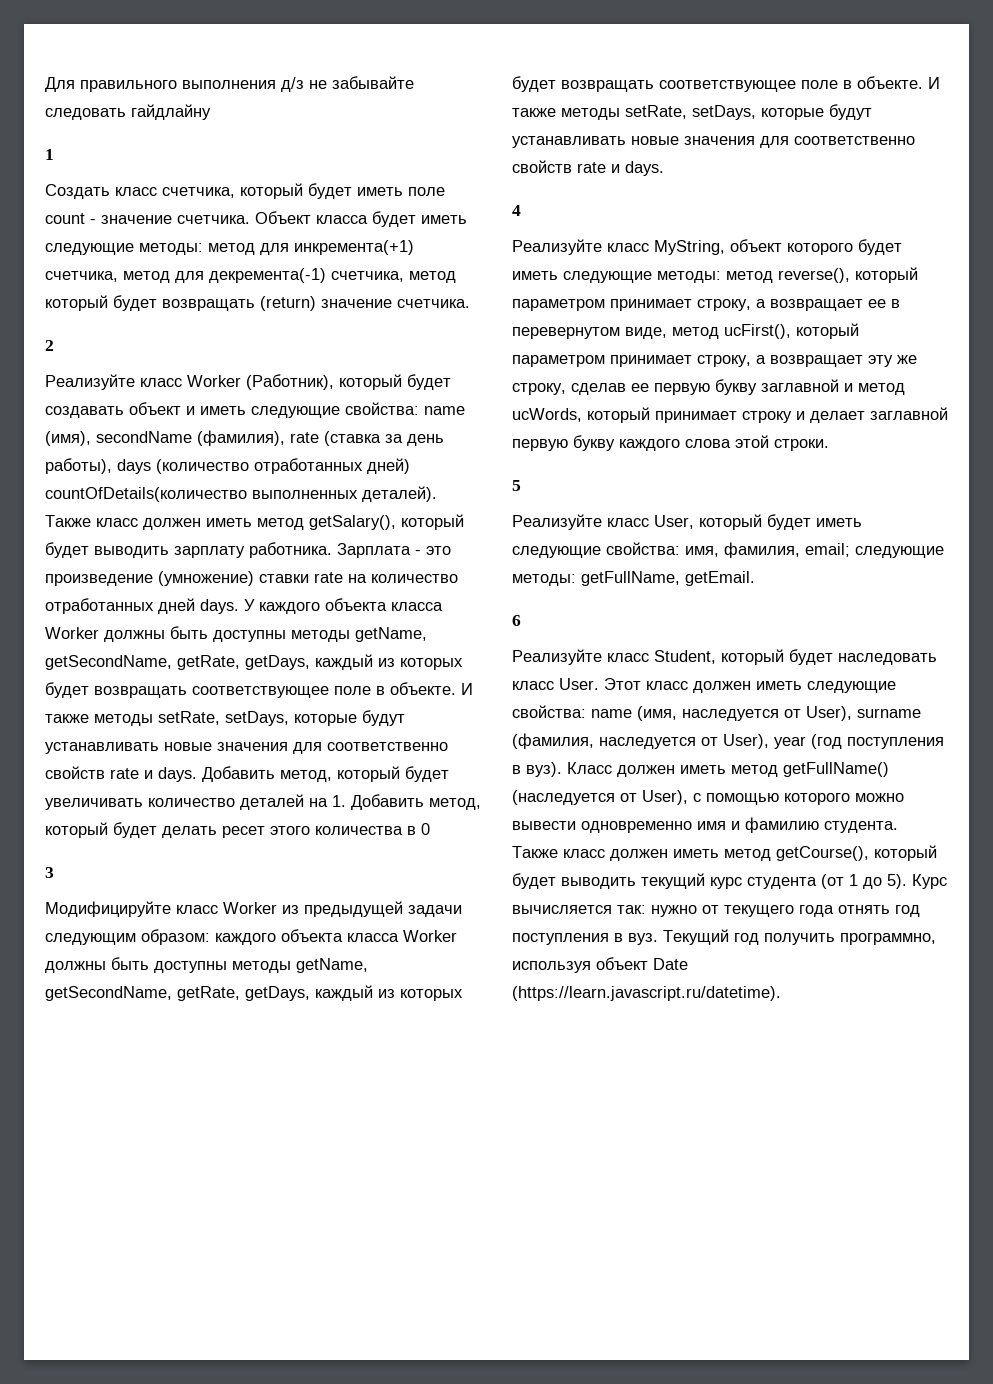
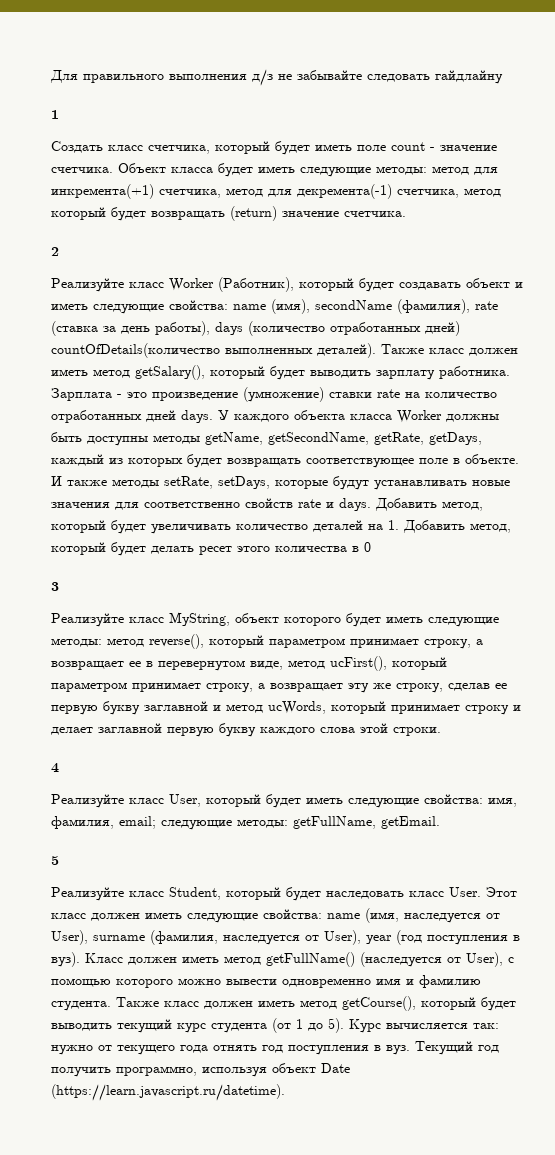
- Модифицируйте класс Worker из предыдущей задачи следующим образом: каждого объекта класса Worker должны быть доступны методы getName, getSecondName, getRate, getDays, каждый из которых будет возвращать соответствующее поле в объекте. И также методы setRate, setDays, которые будут устанавливать новые значения для соответственно свойств rate и days.
- 4
- 5
+ 4
- 6
+ 5

